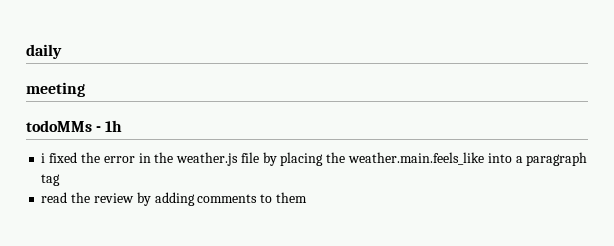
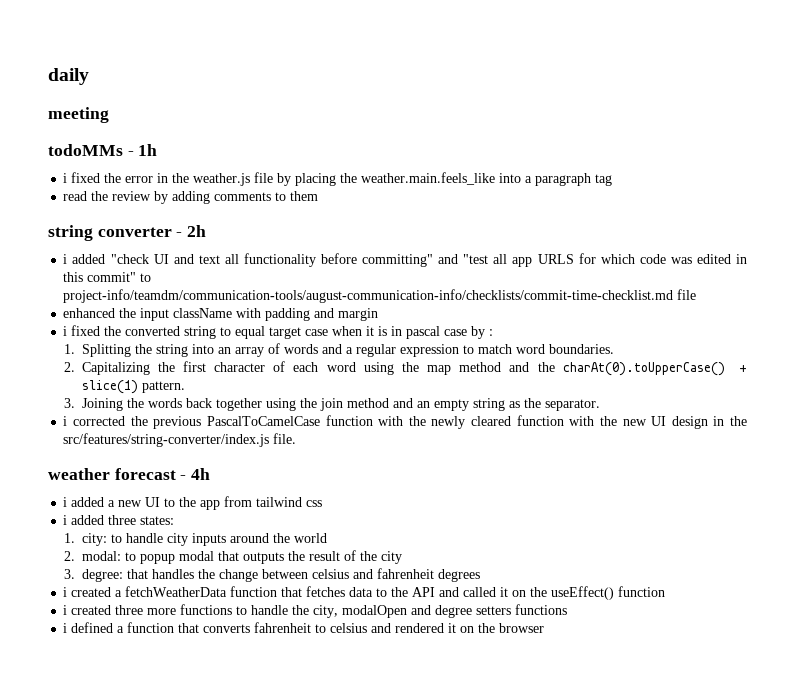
+ string converter - 2h
+ i added "check UI and text all functionality before committing" and "test all app URLS for which code was edited in this commit" to project-info/teamdm/communication-tools/august-communication-info/checklists/commit-time-checklist.md file
+ enhanced the input className with padding and margin
+ i fixed the converted string to equal target case when it is in pascal case by :
+ 1. Splitting the string into an array of words and a regular expression to match word boundaries.
+ 2. Capitalizing the first character of each word using the map method and the charAt(0).toUpperCase() + slice(1) pattern.
+ 3. Joining the words back together using the join method and an empty string as the separator.
+ i corrected the previous PascalToCamelCase function with the newly cleared function with the new UI design in the src/features/string-converter/index.js file.
+ weather forecast - 4h
+ i added a new UI to the app from tailwind css
+ i added three states:
+ 1. city: to handle city inputs around the world
+ 2. modal: to popup modal that outputs the result of the city
+ 3. degree: that handles the change between celsius and fahrenheit degrees
+ i created a fetchWeatherData function that fetches data to the API and called it on the useEffect() function
+ i created three more functions to handle the city, modalOpen and degree setters functions
+ i defined a function that converts fahrenheit to celsius and rendered it on the browser

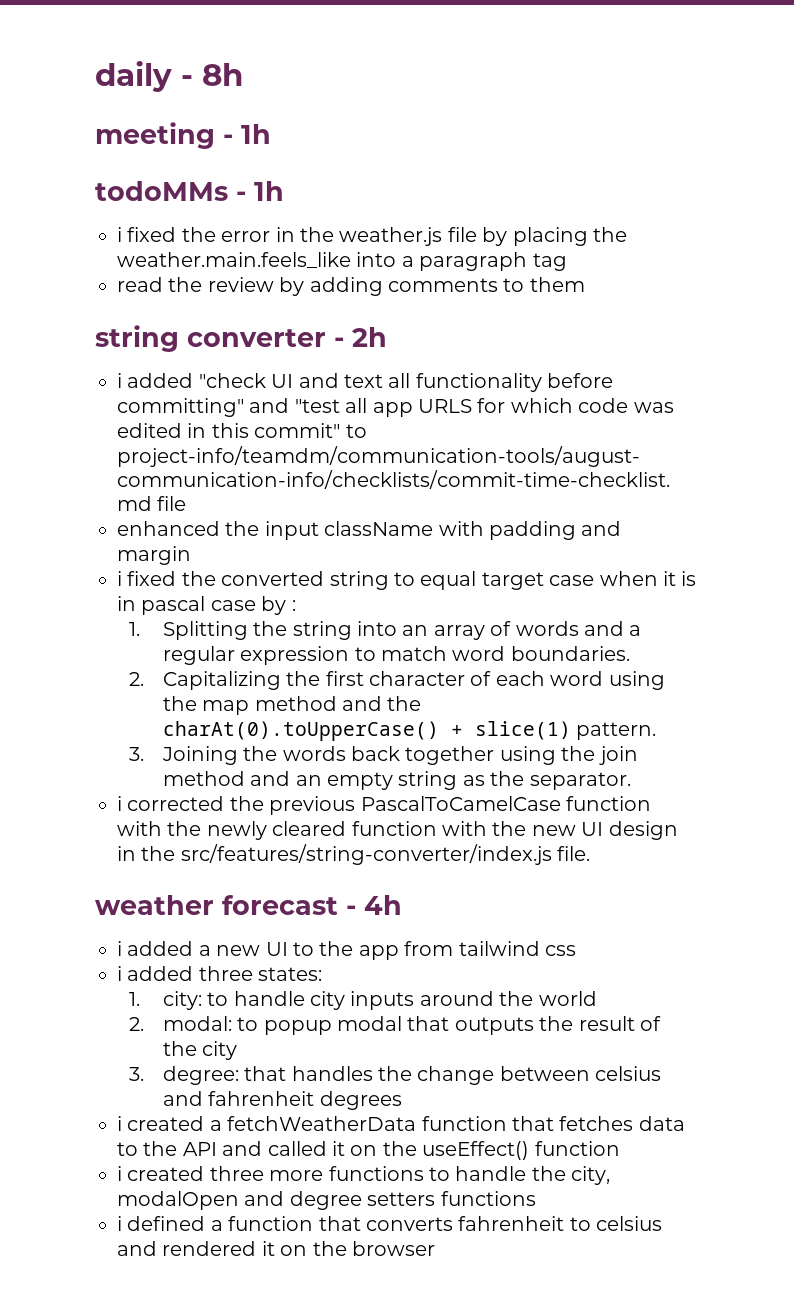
- daily
+ daily - 8h
- meeting
+ meeting - 1h

